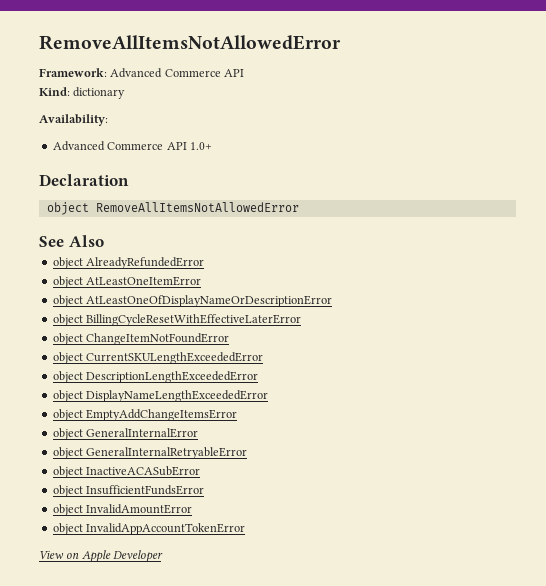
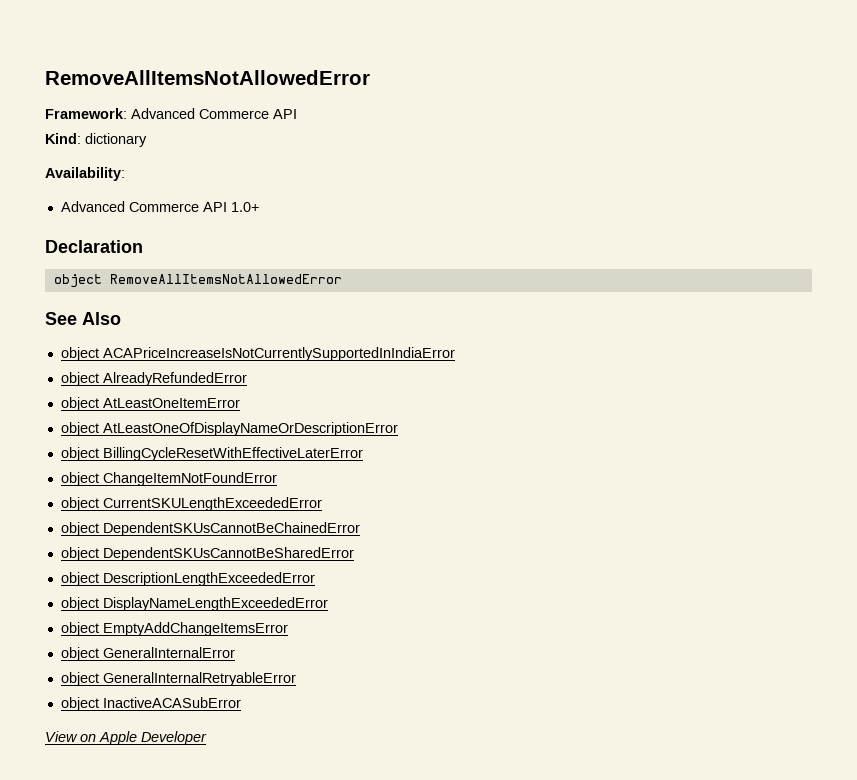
+ object ACAPriceIncreaseIsNotCurrentlySupportedInIndiaError
+ object DependentSKUsCannotBeChainedError
+ object DependentSKUsCannotBeSharedError
- object InsufficientFundsError
- object InvalidAmountError
- object InvalidAppAccountTokenError

